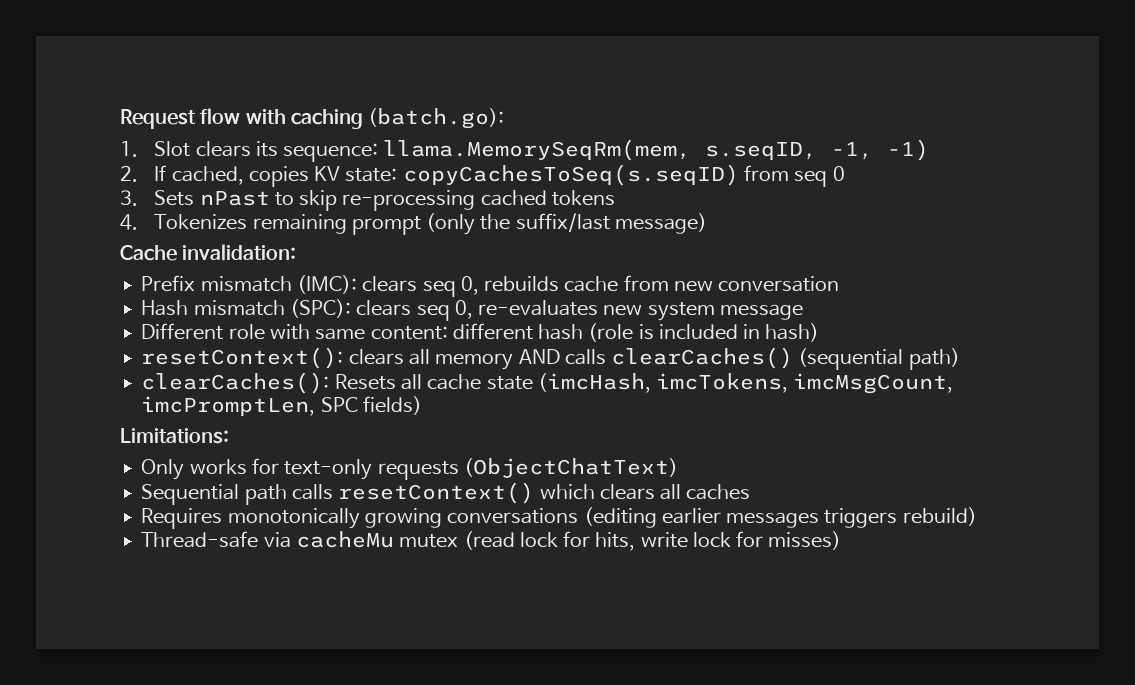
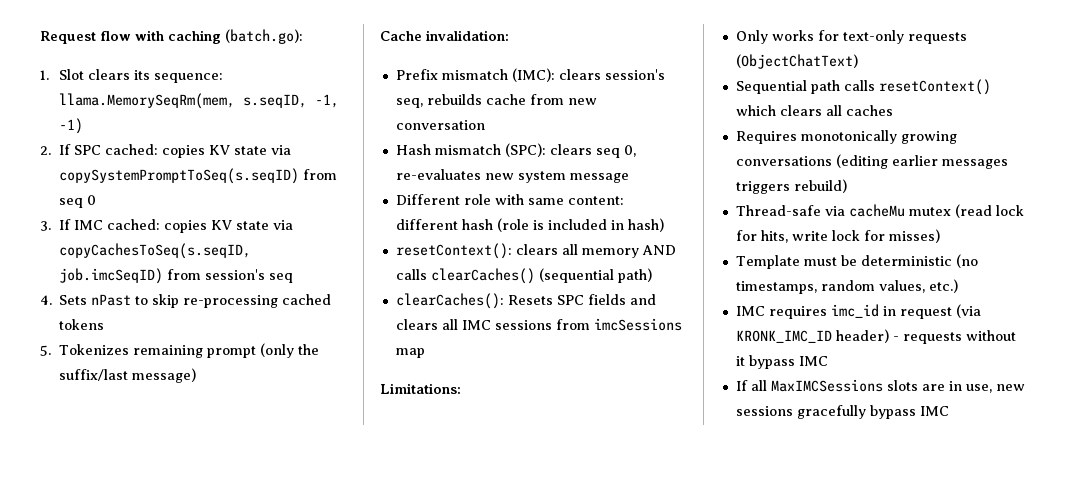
- 2. If cached, copies KV state: copyCachesToSeq(s.seqID) from seq 0
- 3. Sets nPast to skip re-processing cached tokens
+ 2. If SPC cached: copies KV state via copySystemPromptToSeq(s.seqID) from seq 0
+ 3. If IMC cached: copies KV state via copyCachesToSeq(s.seqID, job.imcSeqID) from session's seq
+ 4. Sets nPast to skip re-processing cached tokens
- 4. Tokenizes remaining prompt (only the suffix/last message)
+ 5. Tokenizes remaining prompt (only the suffix/last message)
- Prefix mismatch (IMC): clears seq 0, rebuilds cache from new conversation
+ Prefix mismatch (IMC): clears session's seq, rebuilds cache from new conversation
- clearCaches(): Resets all cache state (imcHash, imcTokens, imcMsgCount, imcPromptLen, SPC fields)
+ clearCaches(): Resets SPC fields and clears all IMC sessions from imcSessions map
+ Template must be deterministic (no timestamps, random values, etc.)
+ IMC requires imc_id in request (via KRONK_IMC_ID header) - requests without it bypass IMC
+ If all MaxIMCSessions slots are in use, new sessions gracefully bypass IMC

